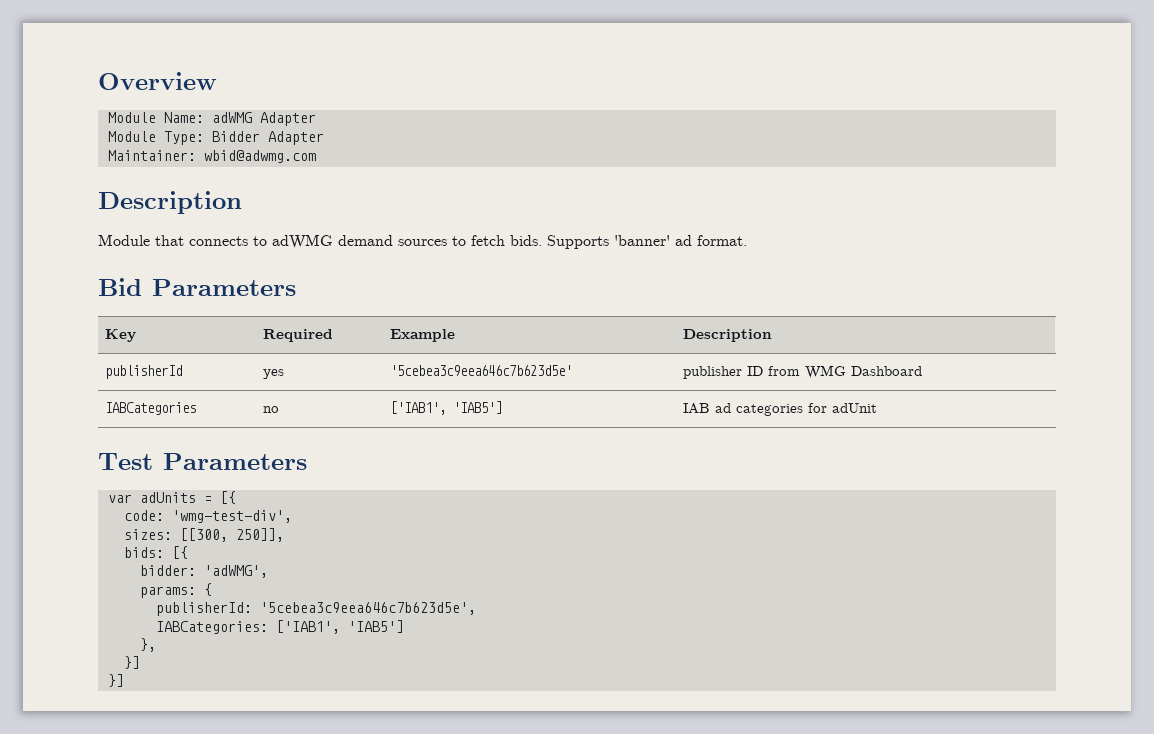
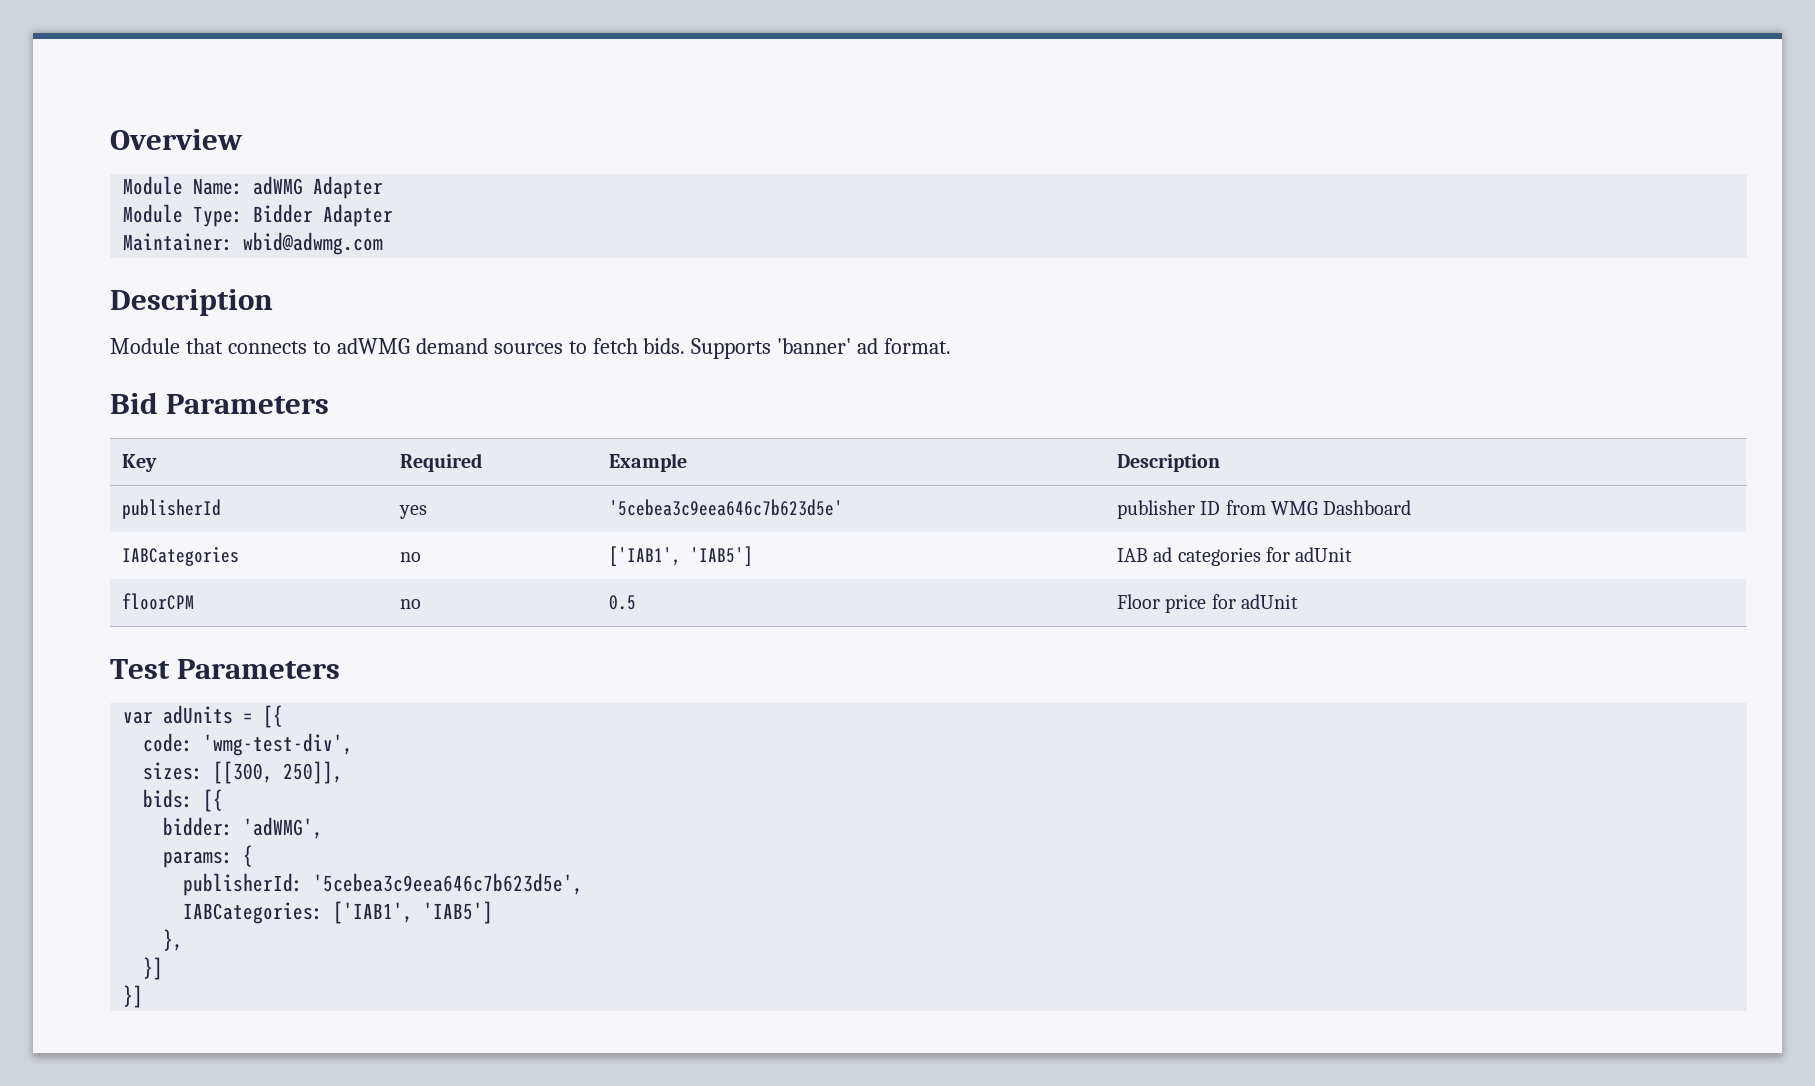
+ floorCPM | no | 0.5 | Floor price for adUnit

